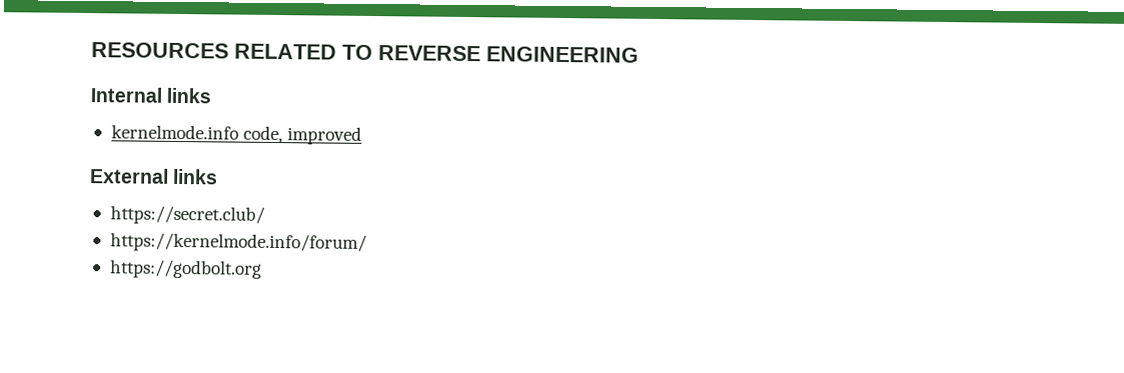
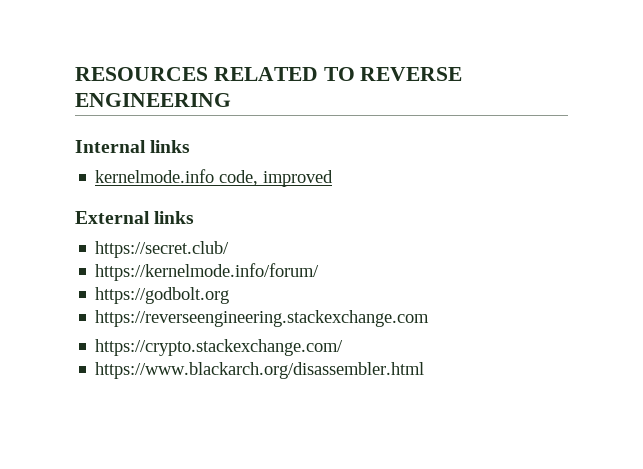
+ https://reverseengineering.stackexchange.com
+ https://crypto.stackexchange.com/
+ https://www.blackarch.org/disassembler.html

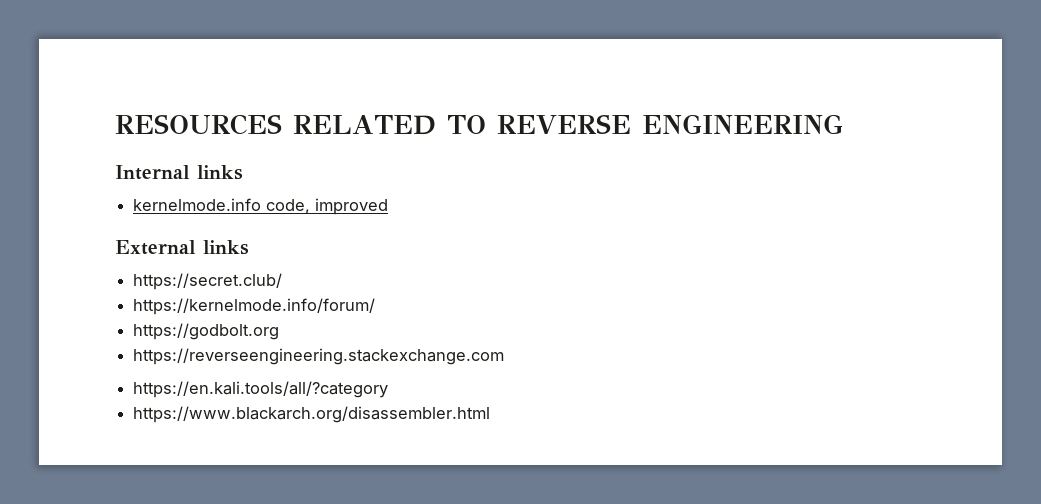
- https://crypto.stackexchange.com/
+ https://en.kali.tools/all/?category

